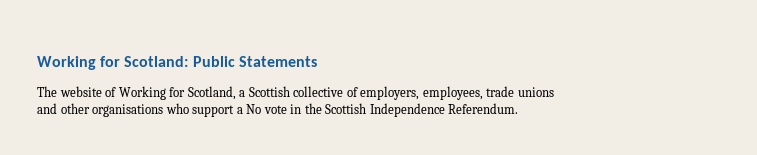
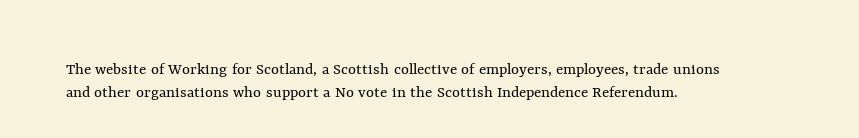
- Working for Scotland: Public Statements

